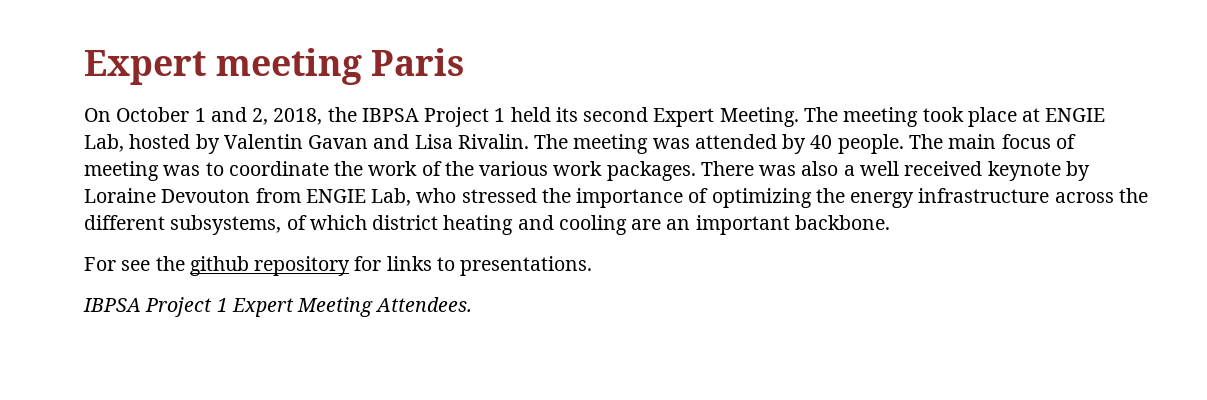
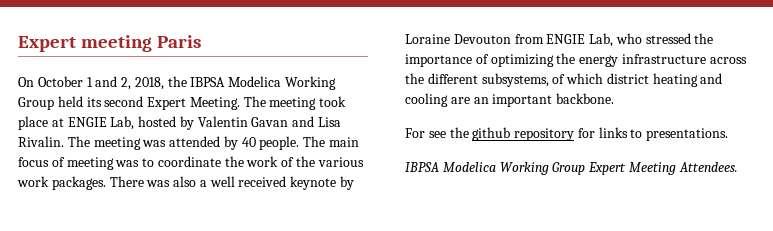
- On October 1 and 2, 2018, the IBPSA Project 1 held its second Expert Meeting.
+ On October 1 and 2, 2018, the IBPSA Modelica Working Group held its second Expert Meeting.
- IBPSA Project 1 Expert Meeting Attendees.
+ IBPSA Modelica Working Group Expert Meeting Attendees.

